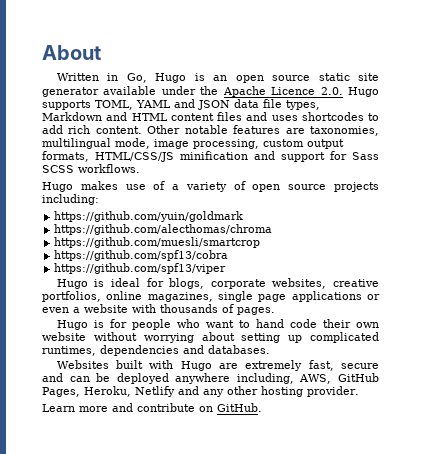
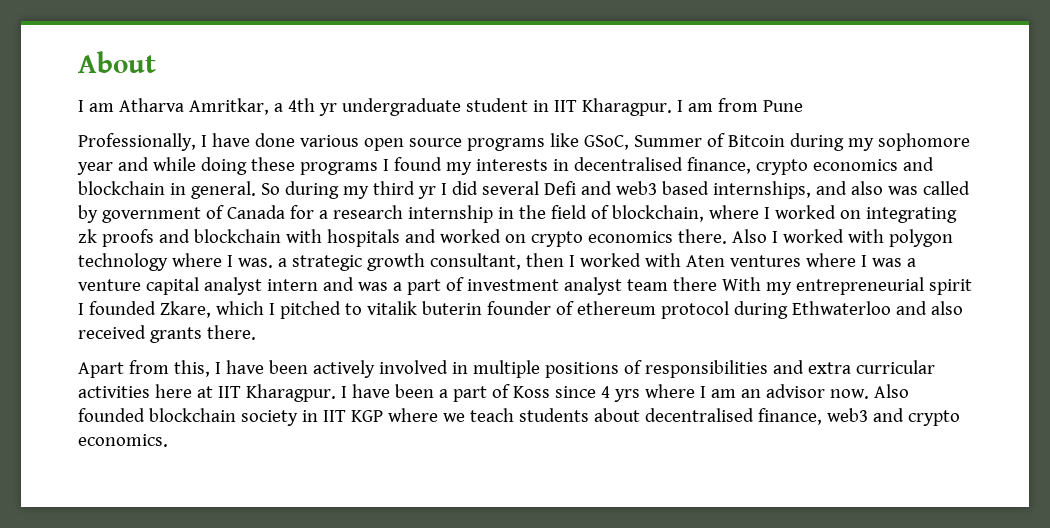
- Written in Go, Hugo is an open source static site generator available under the Apache Licence 2.0. Hugo supports TOML, YAML and JSON data file types, Markdown and HTML content files and uses shortcodes to add rich content. Other notable features are taxonomies, multilingual mode, image processing, custom output formats, HTML/CSS/JS minification and support for Sass SCSS workflows.
- Hugo makes use of a variety of open source projects including:
- https://github.com/yuin/goldmark
- https://github.com/alecthomas/chroma
- https://github.com/muesli/smartcrop
- https://github.com/spf13/cobra
- https://github.com/spf13/viper
- Hugo is ideal for blogs, corporate websites, creative portfolios, online magazines, single page applications or even a website with thousands of pages.
- Hugo is for people who want to hand code their own website without worrying about setting up complicated runtimes, dependencies and databases.
- Websites built with Hugo are extremely fast, secure and can be deployed anywhere including, AWS, GitHub Pages, Heroku, Netlify and any other hosting provider.
- Learn more and contribute on GitHub.
+ I am Atharva Amritkar, a 4th yr undergraduate student in IIT Kharagpur. I am from Pune
+ Professionally, I have done various open source programs like GSoC, Summer of Bitcoin during my sophomore year and while doing these programs I found my interests in decentralised finance, crypto economics and blockchain in general. So during my third yr I did several Defi and web3 based internships, and also was called by government of Canada for a research internship in the field of blockchain, where I worked on integrating zk proofs and blockchain with hospitals and worked on crypto economics there. Also I worked with polygon technology where I was. a strategic growth consultant, then I worked with Aten ventures where I was a venture capital analyst intern and was a part of investment analyst team there With my entrepreneurial spirit I founded Zkare, which I pitched to vitalik buterin founder of ethereum protocol during Ethwaterloo and also received grants there.
+ Apart from this, I have been actively involved in multiple positions of responsibilities and extra curricular activities here at IIT Kharagpur. I have been a part of Koss since 4 yrs where I am an advisor now. Also founded blockchain society in IIT KGP where we teach students about decentralised finance, web3 and crypto economics.

